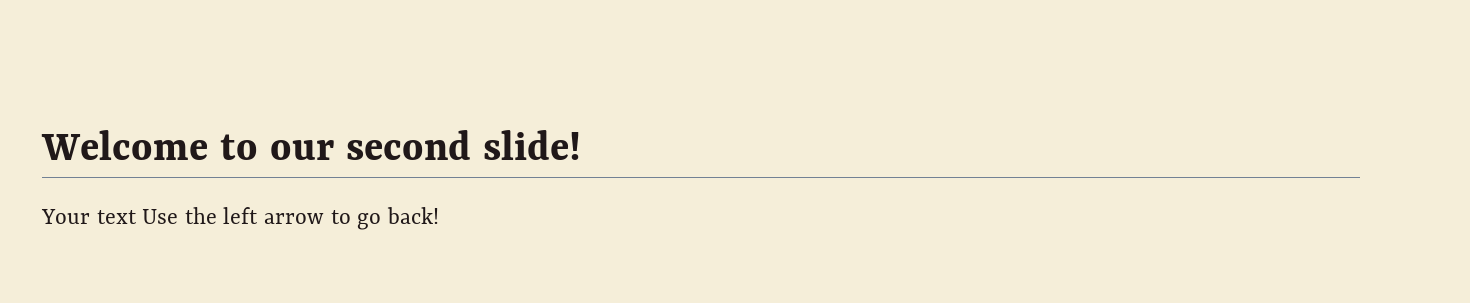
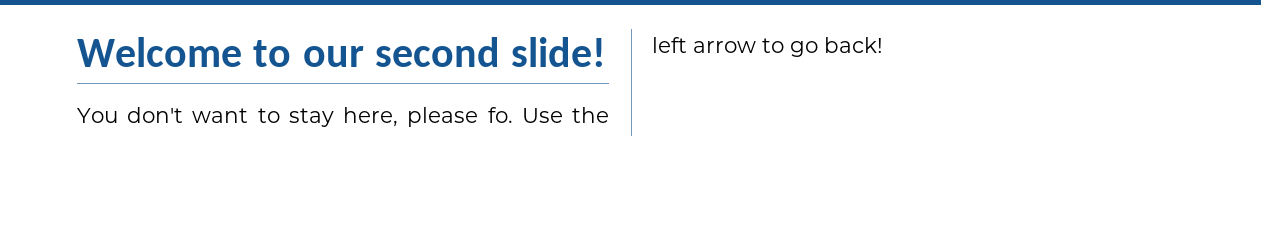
- Your text Use the left arrow to go back!
+ You don't want to stay here, please fo. Use the left arrow to go back!

